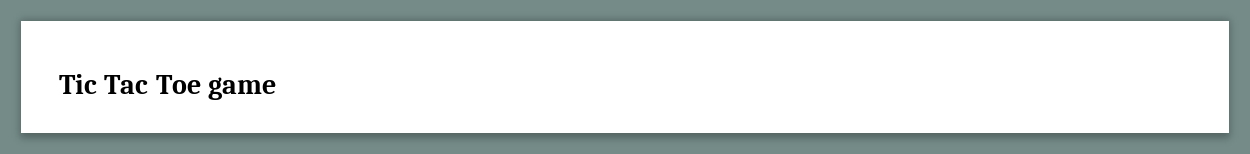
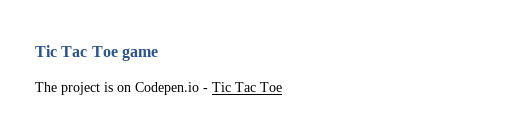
+ The project is on Codepen.io - Tic Tac Toe

